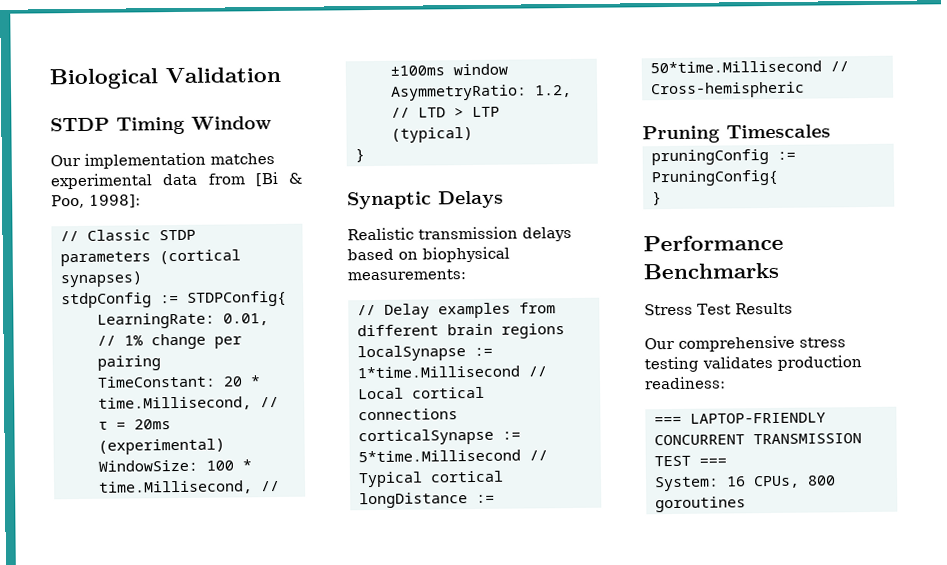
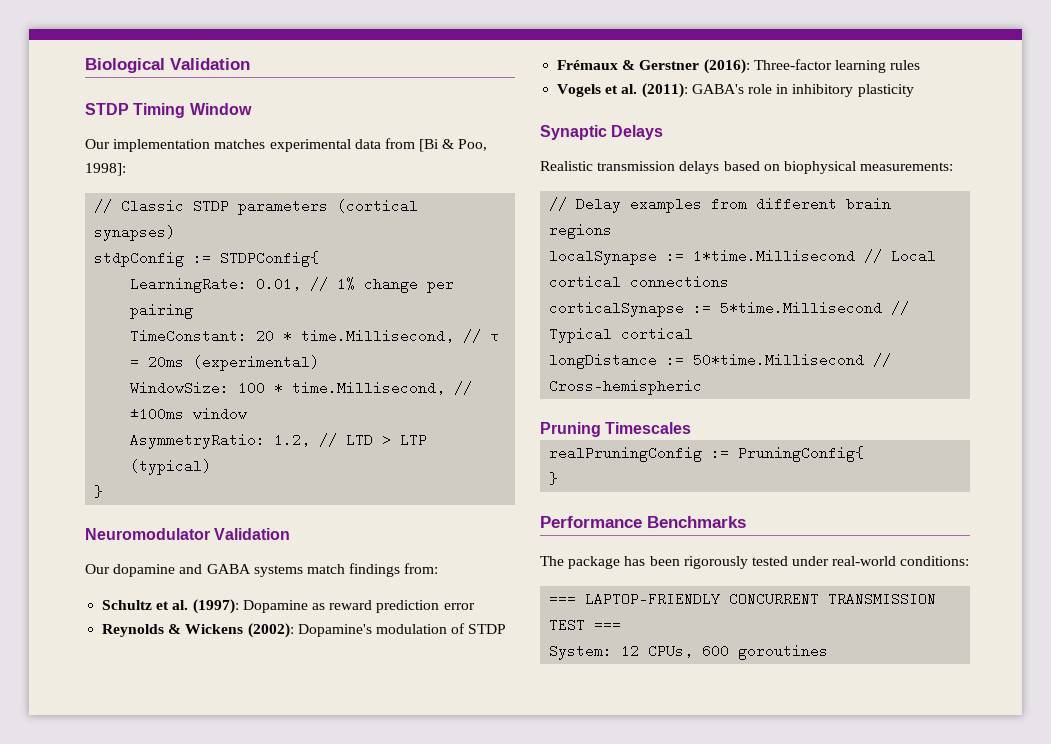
+ Neuromodulator Validation
+ Our dopamine and GABA systems match findings from:
+ Schultz et al. (1997): Dopamine as reward prediction error
+ Reynolds & Wickens (2002): Dopamine's modulation of STDP
+ Frémaux & Gerstner (2016): Three-factor learning rules
+ Vogels et al. (2011): GABA's role in inhibitory plasticity
- pruningConfig := PruningConfig{
+ realPruningConfig := PruningConfig{
- Stress Test Results
- Our comprehensive stress testing validates production readiness:
+ The package has been rigorously tested under real-world conditions:
- System: 16 CPUs, 800 goroutines
+ System: 12 CPUs, 600 goroutines

